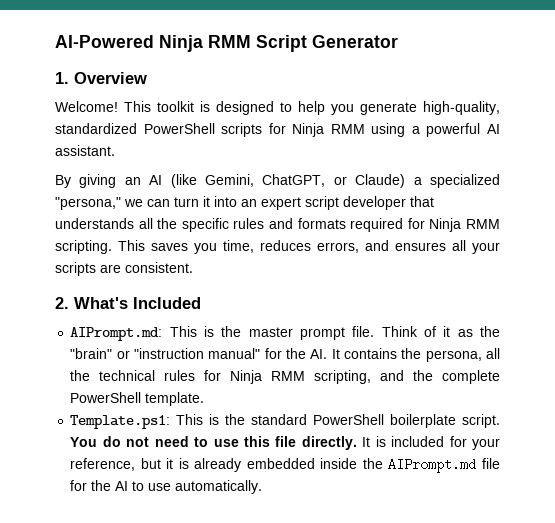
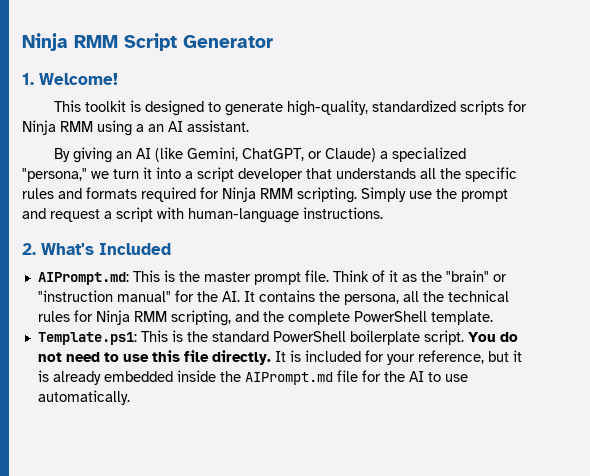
- AI-Powered Ninja RMM Script Generator
+ Ninja RMM Script Generator
- 1. Overview
- Welcome! This toolkit is designed to help you generate high-quality, standardized PowerShell scripts for Ninja RMM using a powerful AI assistant.
+ 1. Welcome!
+ This toolkit is designed to generate high-quality, standardized scripts for Ninja RMM using a an AI assistant.
- By giving an AI (like Gemini, ChatGPT, or Claude) a specialized "persona," we can turn it into an expert script developer that understands all the specific rules and formats required for Ninja RMM scripting.
+ By giving an AI (like Gemini, ChatGPT, or Claude) a specialized "persona," we turn it into a script developer that understands all the specific rules and formats required for Ninja RMM scripting.
- This saves you time, reduces errors, and ensures all your scripts are consistent.
+ Simply use the prompt and request a script with human-language instructions.

